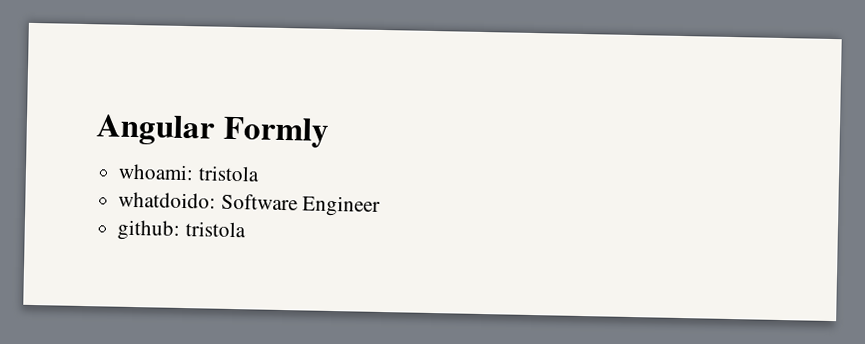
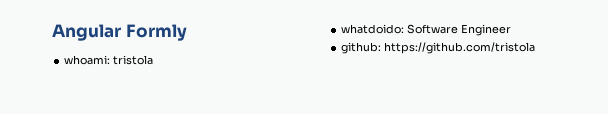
- github: tristola
+ github: https://github.com/tristola

